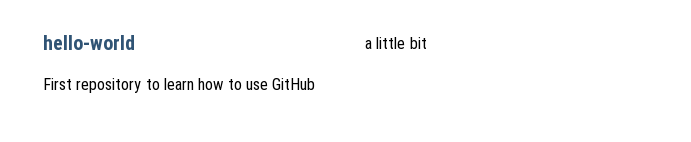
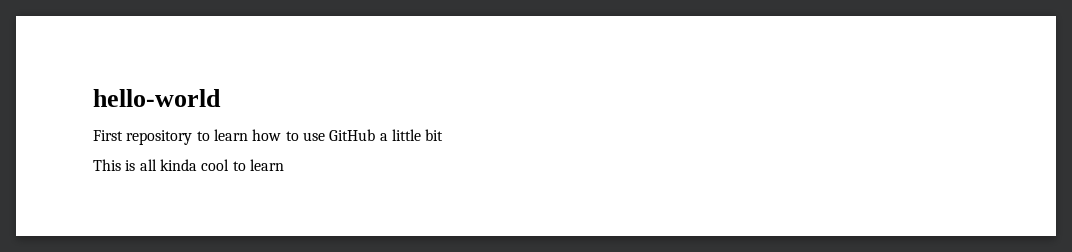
+ This is all kinda cool to learn

